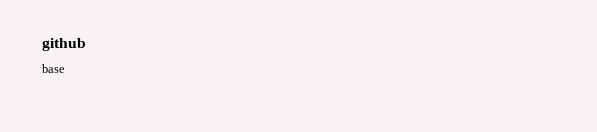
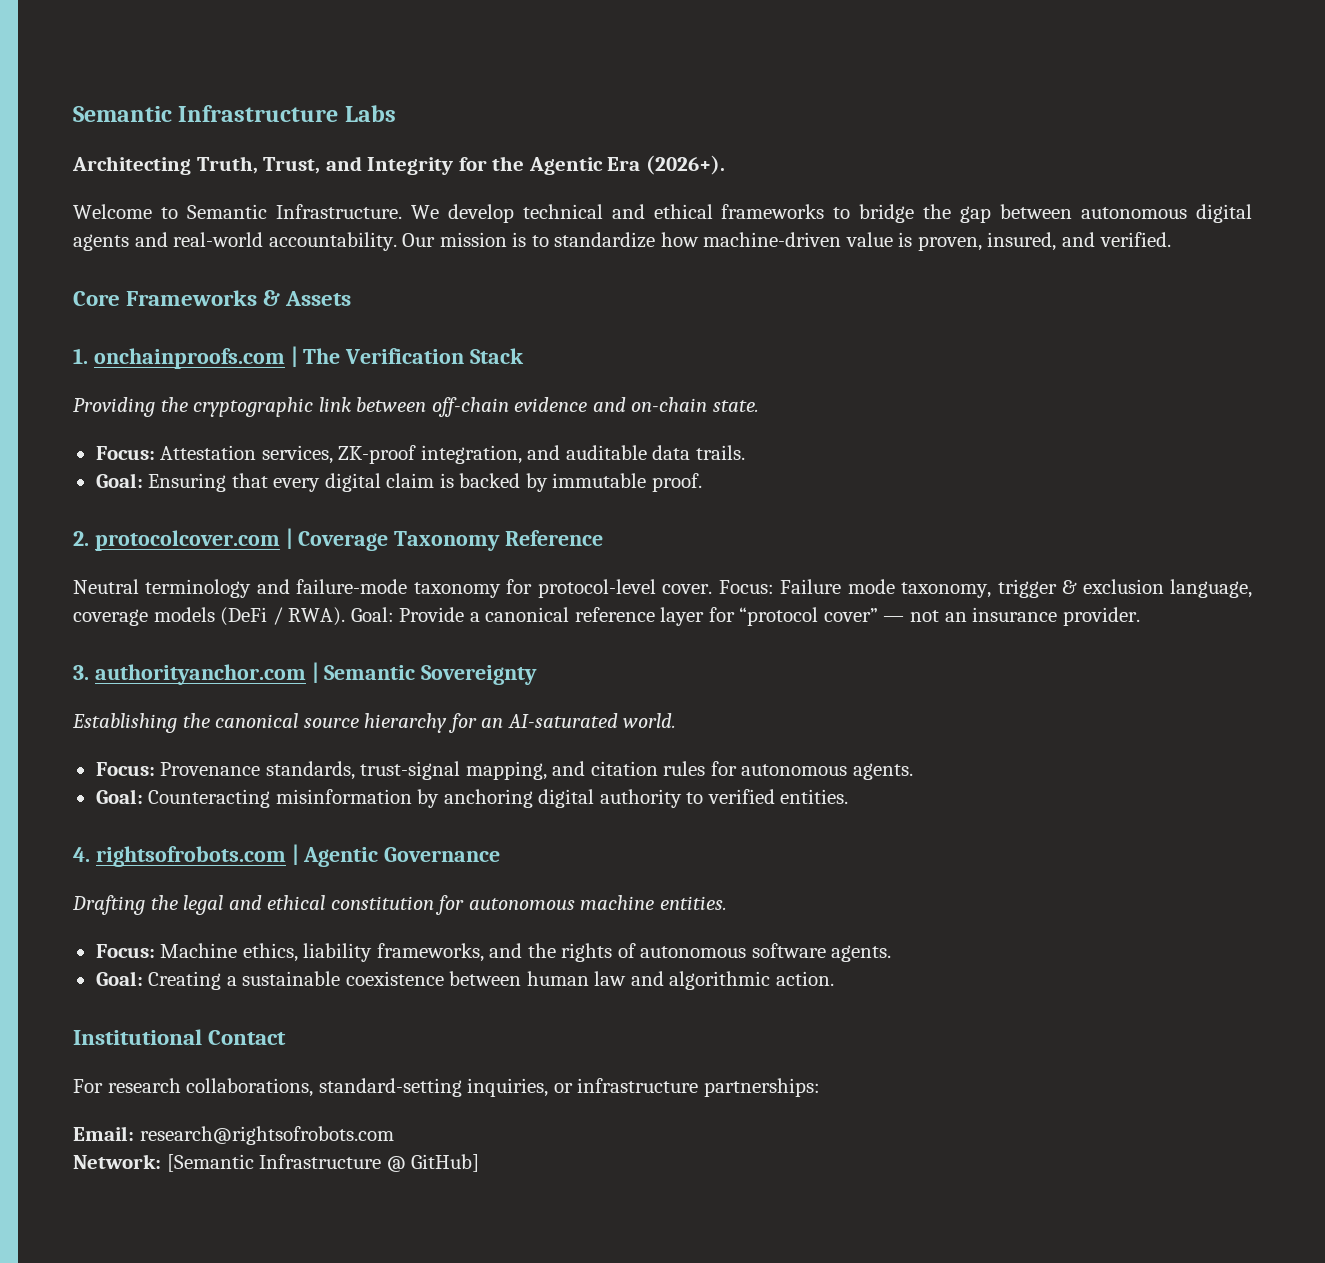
- github
- base
+ Semantic Infrastructure Labs
+ Architecting Truth, Trust, and Integrity for the Agentic Era (2026+).
+ Welcome to Semantic Infrastructure. We develop technical and ethical frameworks to bridge the gap between autonomous digital agents and real-world accountability. Our mission is to standardize how machine-driven value is proven, insured, and verified.
+ Core Frameworks & Assets
+ 1. onchainproofs.com | The Verification Stack
+ Providing the cryptographic link between off-chain evidence and on-chain state.
+ Focus: Attestation services, ZK-proof integration, and auditable data trails.
+ Goal: Ensuring that every digital claim is backed by immutable proof.
+ 2. protocolcover.com | Coverage Taxonomy Reference
+ Neutral terminology and failure-mode taxonomy for protocol-level cover. Focus: Failure mode taxonomy, trigger & exclusion language, coverage models (DeFi / RWA). Goal: Provide a canonical reference layer for “protocol cover” — not an insurance provider.
+ 3. authorityanchor.com | Semantic Sovereignty
+ Establishing the canonical source hierarchy for an AI-saturated world.
+ Focus: Provenance standards, trust-signal mapping, and citation rules for autonomous agents.
+ Goal: Counteracting misinformation by anchoring digital authority to verified entities.
+ 4. rightsofrobots.com | Agentic Governance
+ Drafting the legal and ethical constitution for autonomous machine entities.
+ Focus: Machine ethics, liability frameworks, and the rights of autonomous software agents.
+ Goal: Creating a sustainable coexistence between human law and algorithmic action.
+ Institutional Contact
+ For research collaborations, standard-setting inquiries, or infrastructure partnerships:
+ Email: research@rightsofrobots.com
+ Network: [Semantic Infrastructure @ GitHub]

